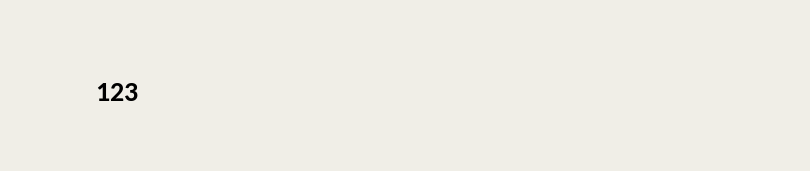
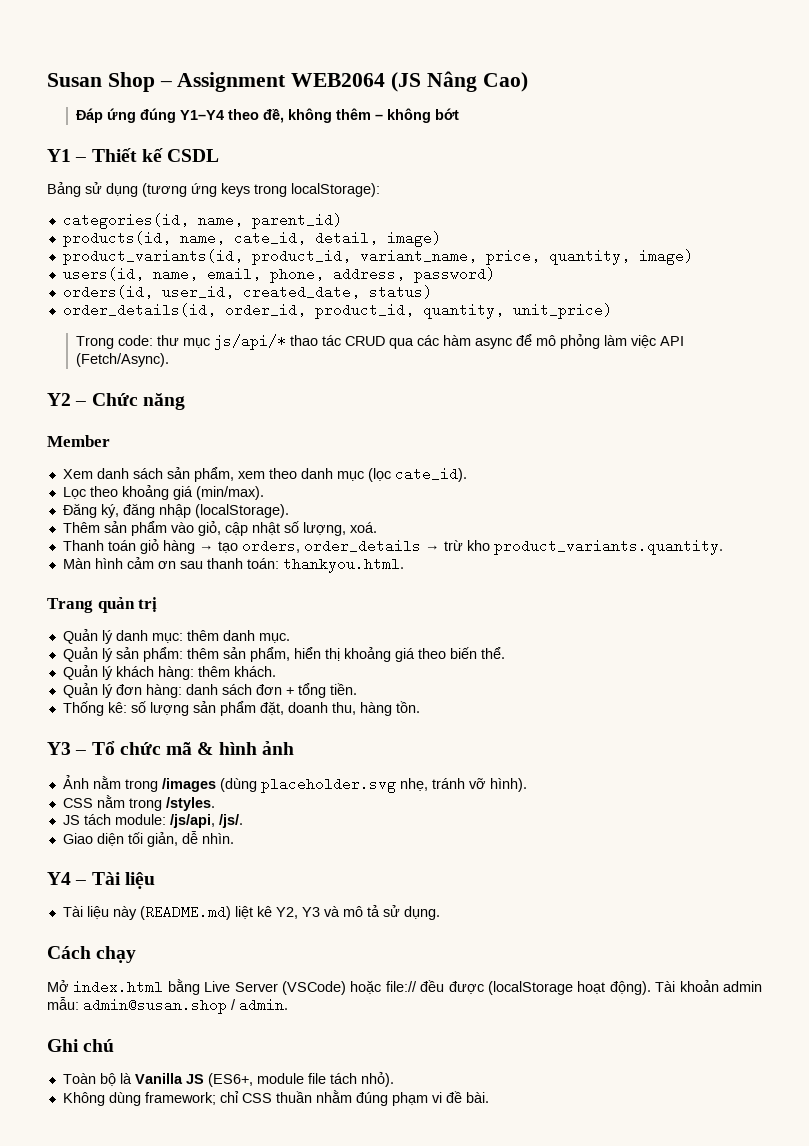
- 123
+ Susan Shop – Assignment WEB2064 (JS Nâng Cao)
+ Đáp ứng đúng Y1–Y4 theo đề, không thêm – không bớt
+ Y1 – Thiết kế CSDL
+ Bảng sử dụng (tương ứng keys trong localStorage):
+ categories(id, name, parent_id)
+ products(id, name, cate_id, detail, image)
+ product_variants(id, product_id, variant_name, price, quantity, image)
+ users(id, name, email, phone, address, password)
+ orders(id, user_id, created_date, status)
+ order_details(id, order_id, product_id, quantity, unit_price)
+ Trong code: thư mục js/api/* thao tác CRUD qua các hàm async để mô phỏng làm việc API (Fetch/Async).
+ Y2 – Chức năng
+ Member
+ Xem danh sách sản phẩm, xem theo danh mục (lọc cate_id).
+ Lọc theo khoảng giá (min/max).
+ Đăng ký, đăng nhập (localStorage).
+ Thêm sản phẩm vào giỏ, cập nhật số lượng, xoá.
+ Thanh toán giỏ hàng → tạo orders, order_details → trừ kho product_variants.quantity.
+ Màn hình cảm ơn sau thanh toán: thankyou.html.
+ Trang quản trị
+ Quản lý danh mục: thêm danh mục.
+ Quản lý sản phẩm: thêm sản phẩm, hiển thị khoảng giá theo biến thể.
+ Quản lý khách hàng: thêm khách.
+ Quản lý đơn hàng: danh sách đơn + tổng tiền.
+ Thống kê: số lượng sản phẩm đặt, doanh thu, hàng tồn.
+ Y3 – Tổ chức mã & hình ảnh
+ Ảnh nằm trong /images (dùng placeholder.svg nhẹ, tránh vỡ hình).
+ CSS nằm trong /styles.
+ JS tách module: /js/api, /js/.
+ Giao diện tối giản, dễ nhìn.
+ Y4 – Tài liệu
+ Tài liệu này (README.md) liệt kê Y2, Y3 và mô tả sử dụng.
+ Cách chạy
+ Mở index.html bằng Live Server (VSCode) hoặc file:// đều được (localStorage hoạt động). Tài khoản admin mẫu: admin@susan.shop / admin.
+ Ghi chú
+ Toàn bộ là Vanilla JS (ES6+, module file tách nhỏ).
+ Không dùng framework; chỉ CSS thuần nhằm đúng phạm vi đề bài.

